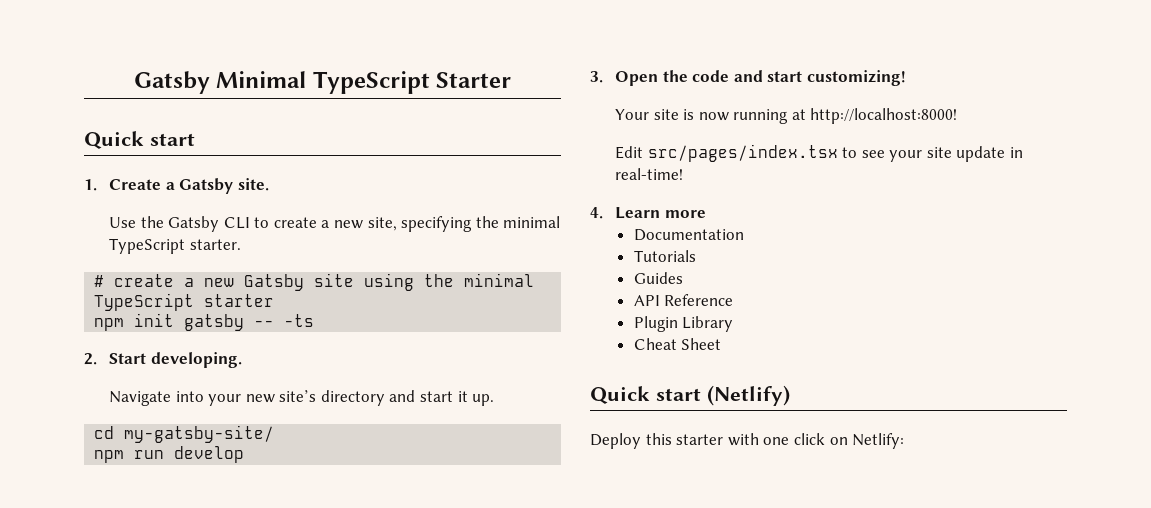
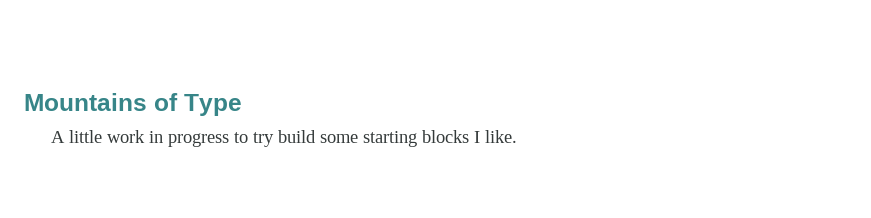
- Gatsby Minimal TypeScript Starter
- Quick start
- 1. Create a Gatsby site.
- Use the Gatsby CLI to create a new site, specifying the minimal TypeScript starter.
- # create a new Gatsby site using the minimal TypeScript starter
- npm init gatsby -- -ts
- 2. Start developing.
- Navigate into your new site’s directory and start it up.
- cd my-gatsby-site/
- npm run develop
- 3. Open the code and start customizing!
- Your site is now running at http://localhost:8000!
- Edit src/pages/index.tsx to see your site update in real-time!
- 4. Learn more
- Documentation
- Tutorials
- Guides
- API Reference
- Plugin Library
- Cheat Sheet
- Quick start (Netlify)
- Deploy this starter with one click on Netlify:
+ Mountains of Type
+ A little work in progress to try build some starting blocks I like.

